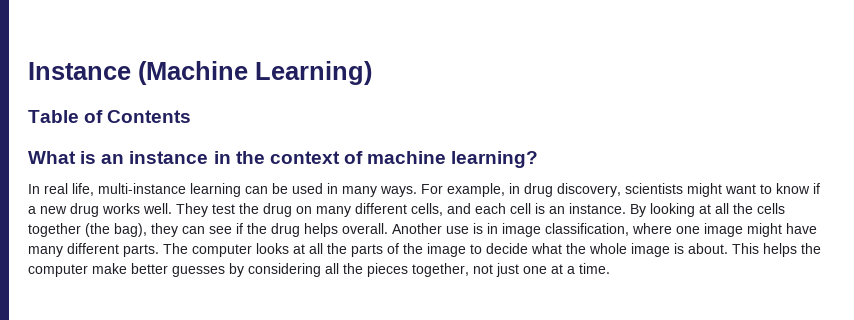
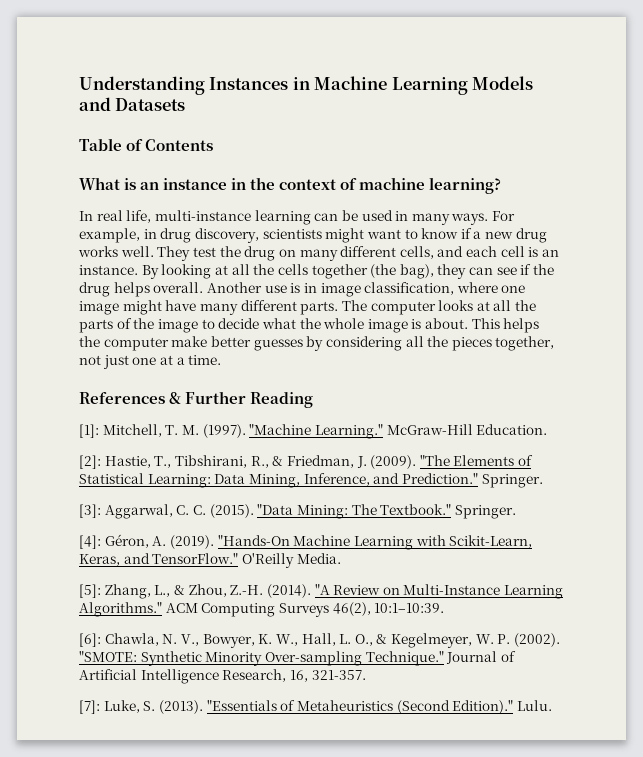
- Instance (Machine Learning)
+ Understanding Instances in Machine Learning Models and Datasets
+ References & Further Reading
+ [1]: Mitchell, T. M. (1997). "Machine Learning." McGraw-Hill Education.
+ [2]: Hastie, T., Tibshirani, R., & Friedman, J. (2009). "The Elements of Statistical Learning: Data Mining, Inference, and Prediction." Springer.
+ [3]: Aggarwal, C. C. (2015). "Data Mining: The Textbook." Springer.
+ [4]: Géron, A. (2019). "Hands-On Machine Learning with Scikit-Learn, Keras, and TensorFlow." O'Reilly Media.
+ [5]: Zhang, L., & Zhou, Z.-H. (2014). "A Review on Multi-Instance Learning Algorithms." ACM Computing Surveys 46(2), 10:1–10:39.
+ [6]: Chawla, N. V., Bowyer, K. W., Hall, L. O., & Kegelmeyer, W. P. (2002). "SMOTE: Synthetic Minority Over-sampling Technique." Journal of Artificial Intelligence Research, 16, 321-357.
+ [7]: Luke, S. (2013). "Essentials of Metaheuristics (Second Edition)." Lulu.

